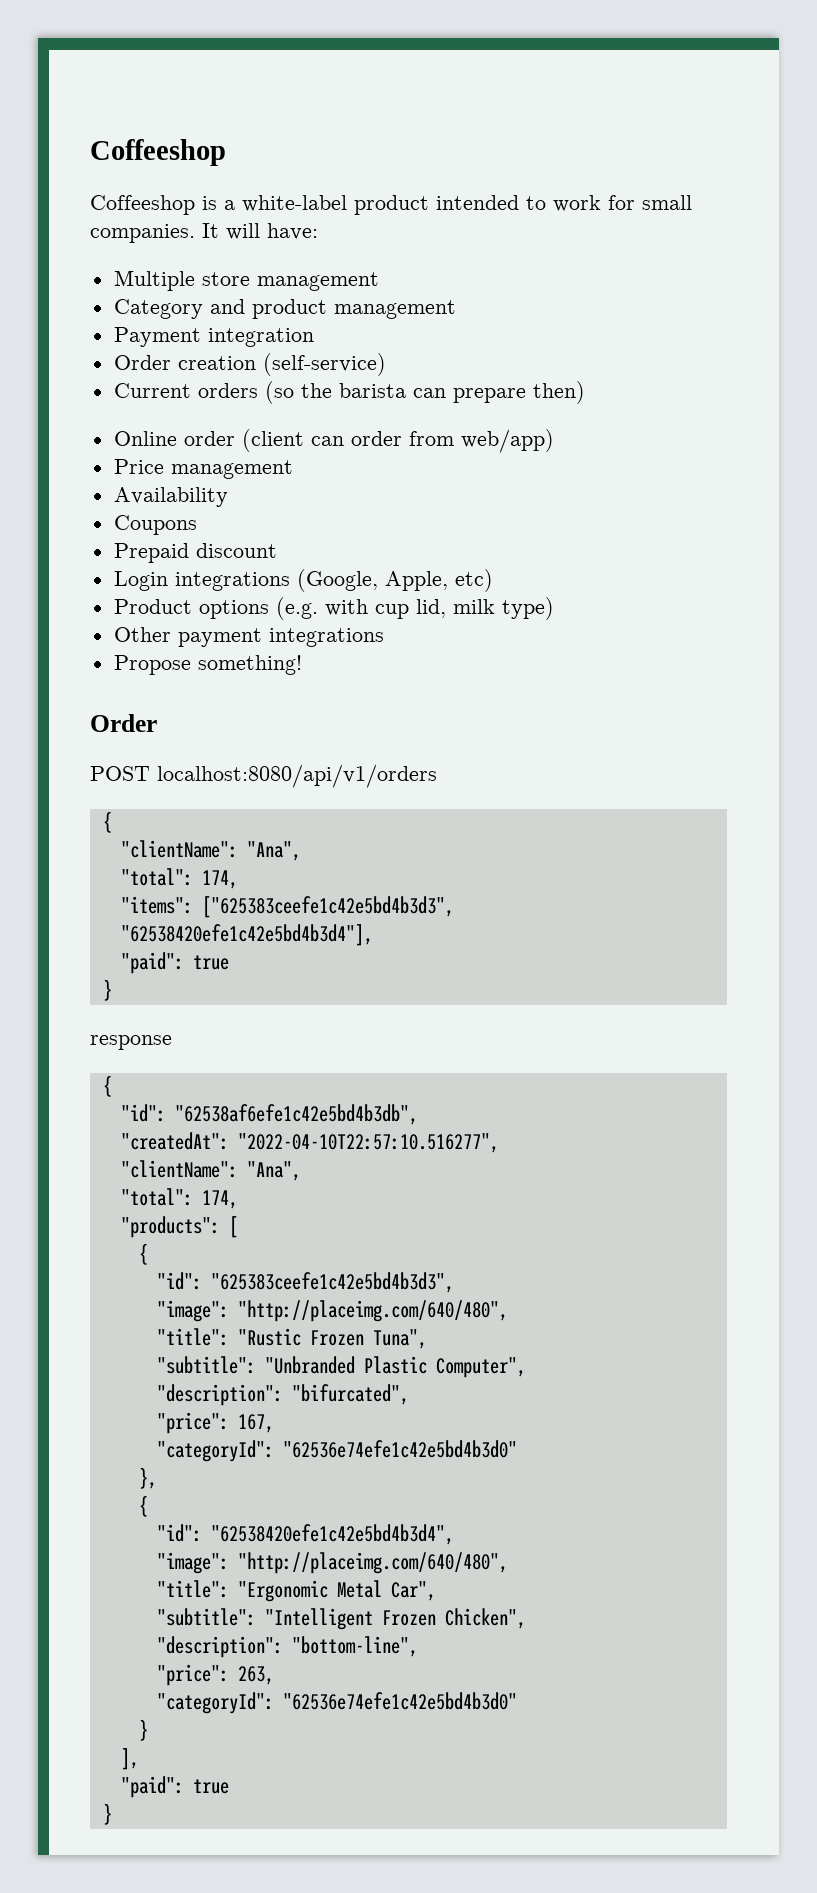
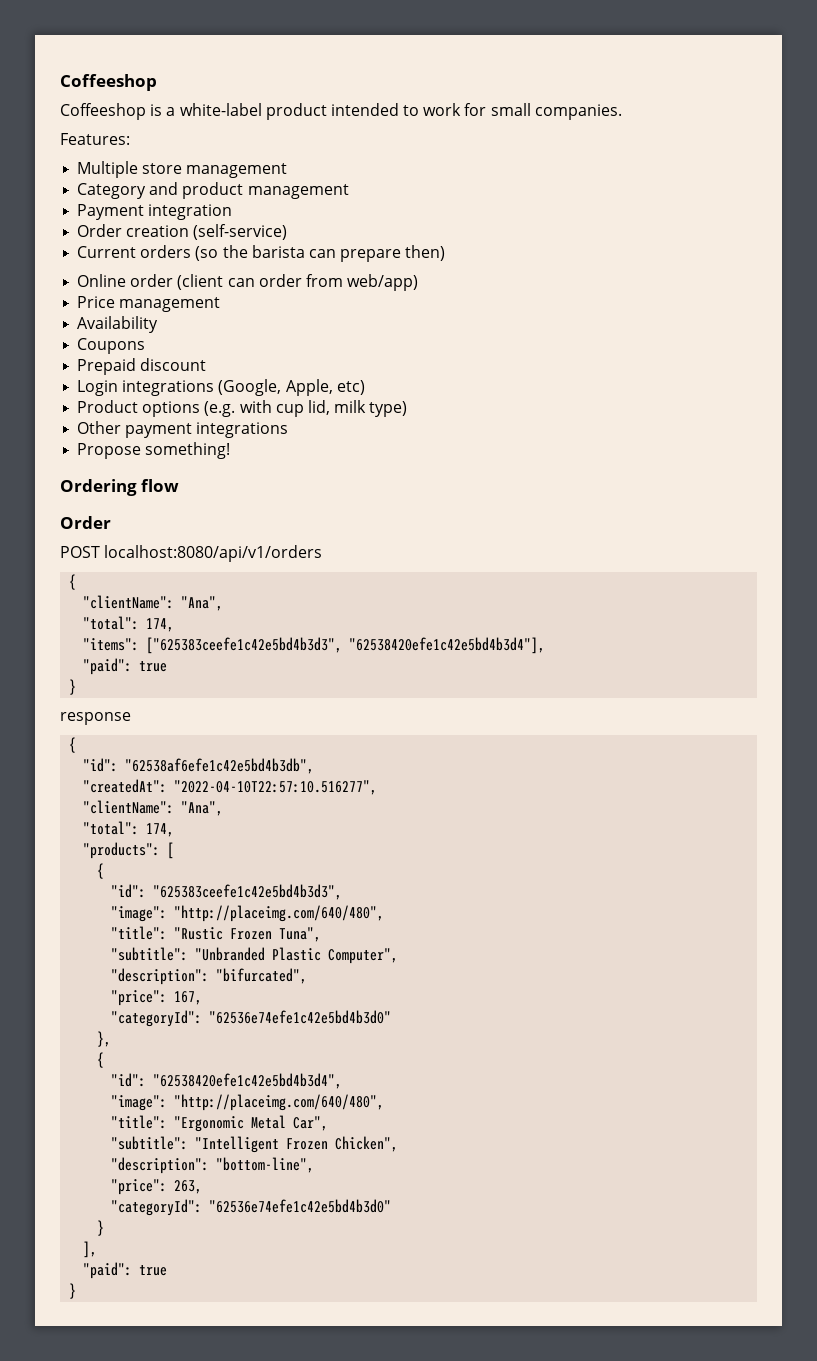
- Coffeeshop is a white-label product intended to work for small companies. It will have:
+ Coffeeshop is a white-label product intended to work for small companies.
+ Features:
+ Ordering flow

